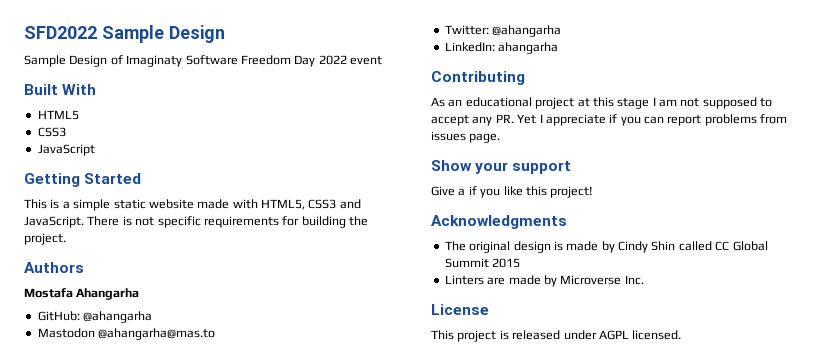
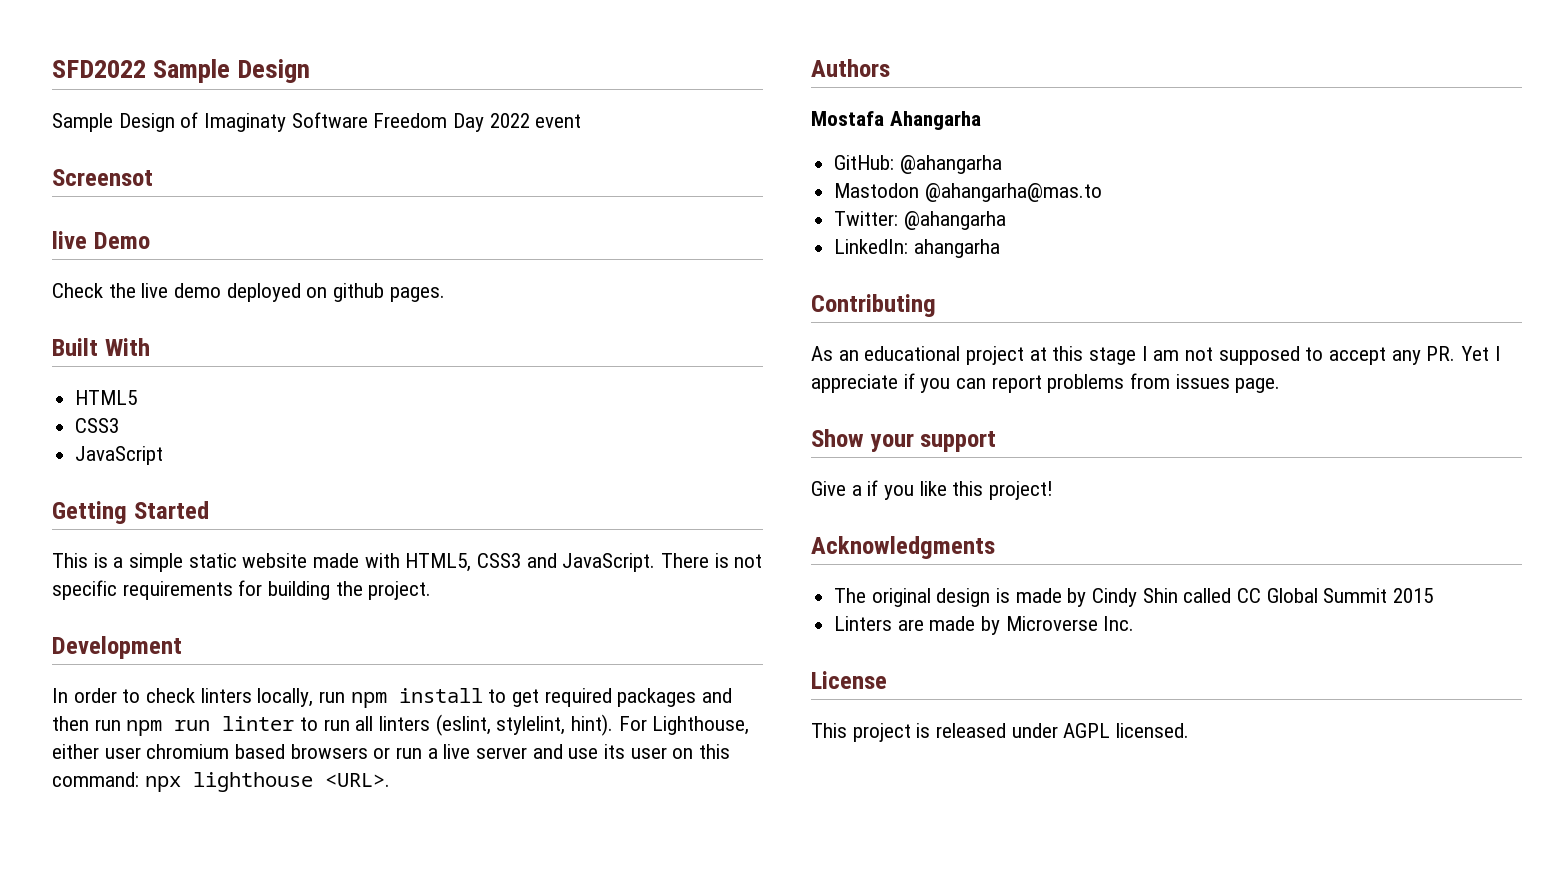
+ Screensot
+ live Demo
+ Check the live demo deployed on github pages.
+ Development
+ In order to check linters locally, run npm install to get required packages and then run npm run linter to run all linters (eslint, stylelint, hint). For Lighthouse, either user chromium based browsers or run a live server and use its user on this command: npx lighthouse <URL>.

